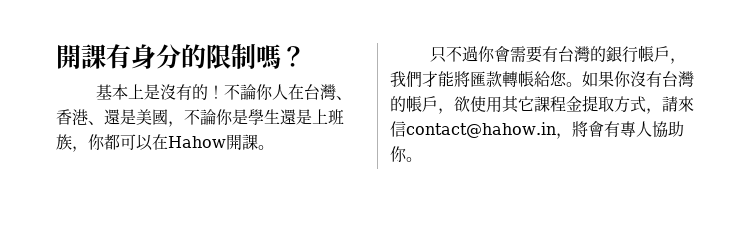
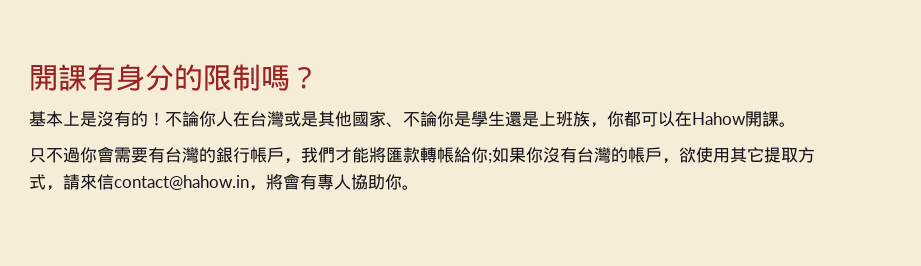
- 不論你人在台灣、香港、還是美國，不論你是學生還是上班族，你都可以在Hahow開課。
+ 不論你人在台灣或是其他國家、不論你是學生還是上班族，你都可以在Hahow開課。
- 只不過你會需要有台灣的銀行帳戶，我們才能將匯款轉帳給您。如果你沒有台灣的帳戶，欲使用其它課程金提取方式，請來信contact@hahow.in，將會有專人協助你。
+ 只不過你會需要有台灣的銀行帳戶，我們才能將匯款轉帳給你;如果你沒有台灣的帳戶，欲使用其它提取方式，請來信contact@hahow.in，將會有專人協助你。

